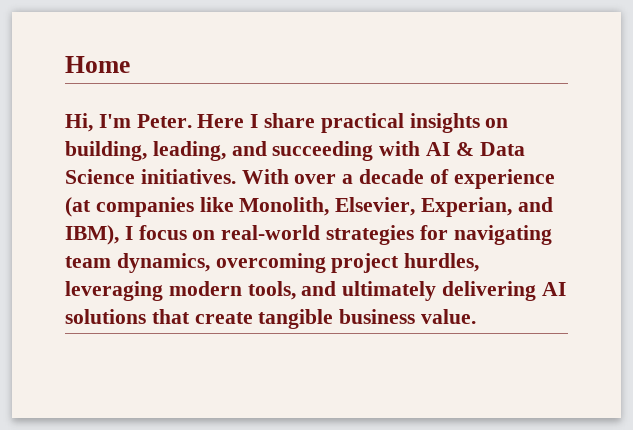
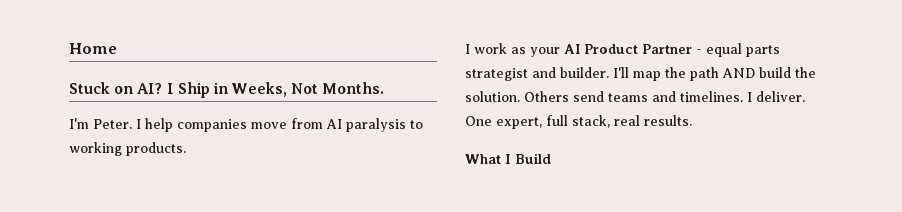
- Hi, I'm Peter. Here I share practical insights on building, leading, and succeeding with AI & Data Science initiatives. With over a decade of experience (at companies like Monolith, Elsevier, Experian, and IBM), I focus on real-world strategies for navigating team dynamics, overcoming project hurdles, leveraging modern tools, and ultimately delivering AI solutions that create tangible business value.
+ Stuck on AI? I Ship in Weeks, Not Months.
+ I'm Peter. I help companies move from AI paralysis to working products.
+ I work as your AI Product Partner - equal parts strategist and builder. I'll map the path AND build the solution. Others send teams and timelines. I deliver. One expert, full stack, real results.
+ What I Build

